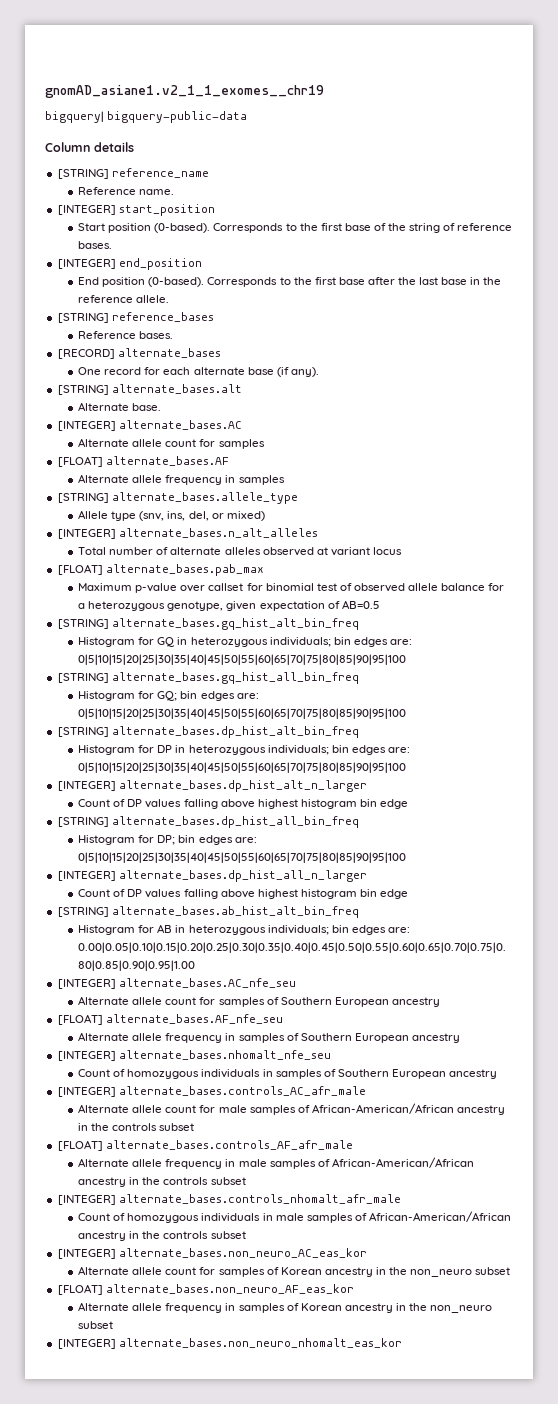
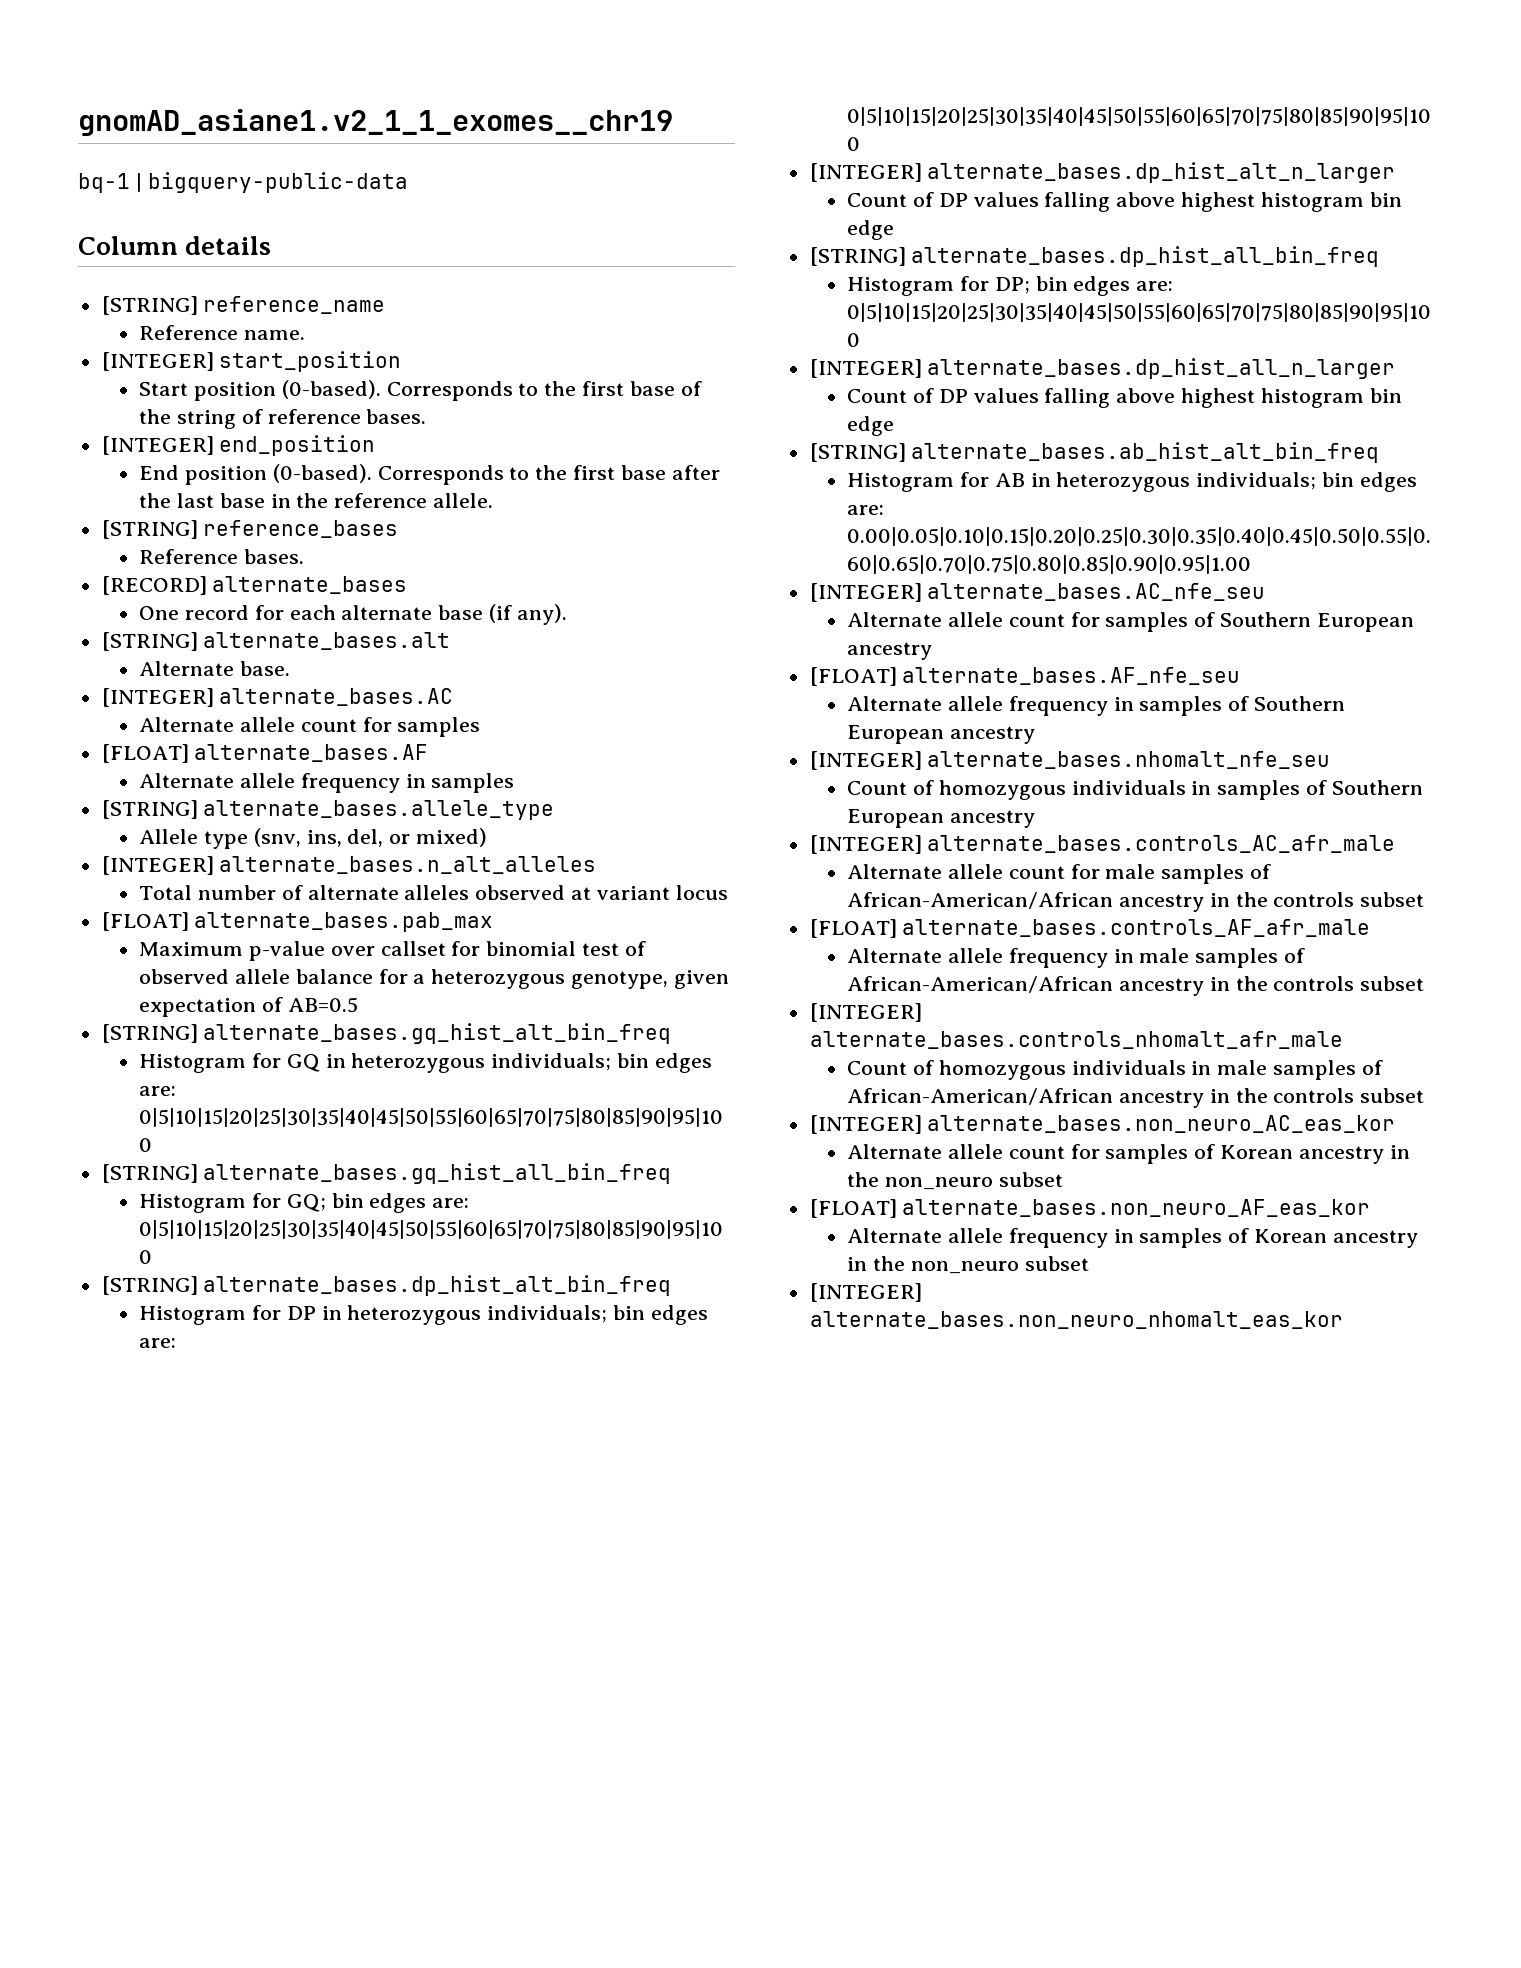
- bigquery| bigquery-public-data
+ bq-1 | bigquery-public-data

